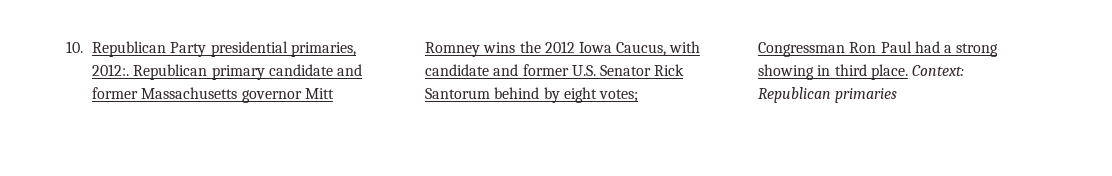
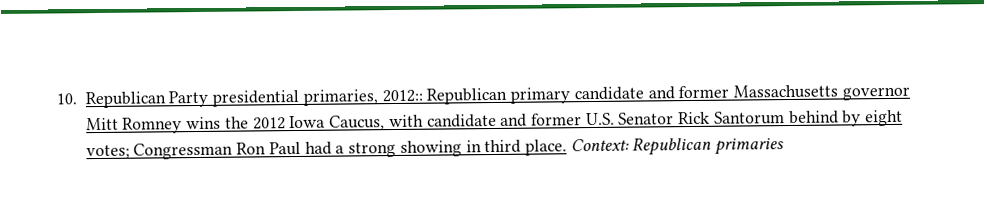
- 10. Republican Party presidential primaries, 2012:. Republican primary candidate and former Massachusetts governor Mitt Romney wins the 2012 Iowa Caucus, with candidate and former U.S. Senator Rick Santorum behind by eight votes; Congressman Ron Paul had a strong showing in third place.
+ 10. Republican Party presidential primaries, 2012:: Republican primary candidate and former Massachusetts governor Mitt Romney wins the 2012 Iowa Caucus, with candidate and former U.S. Senator Rick Santorum behind by eight votes; Congressman Ron Paul had a strong showing in third place.

